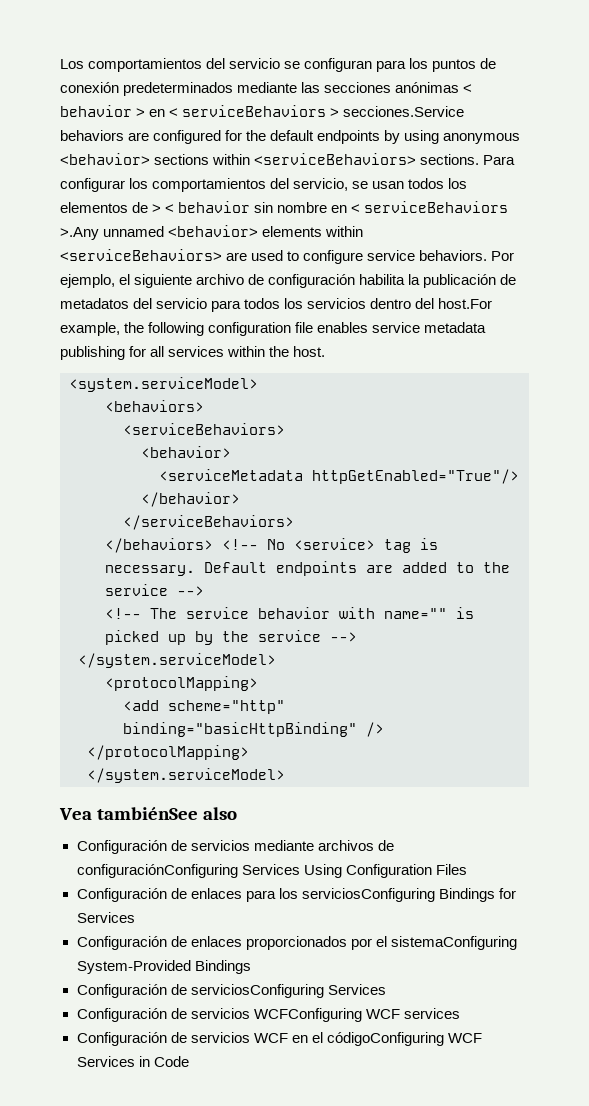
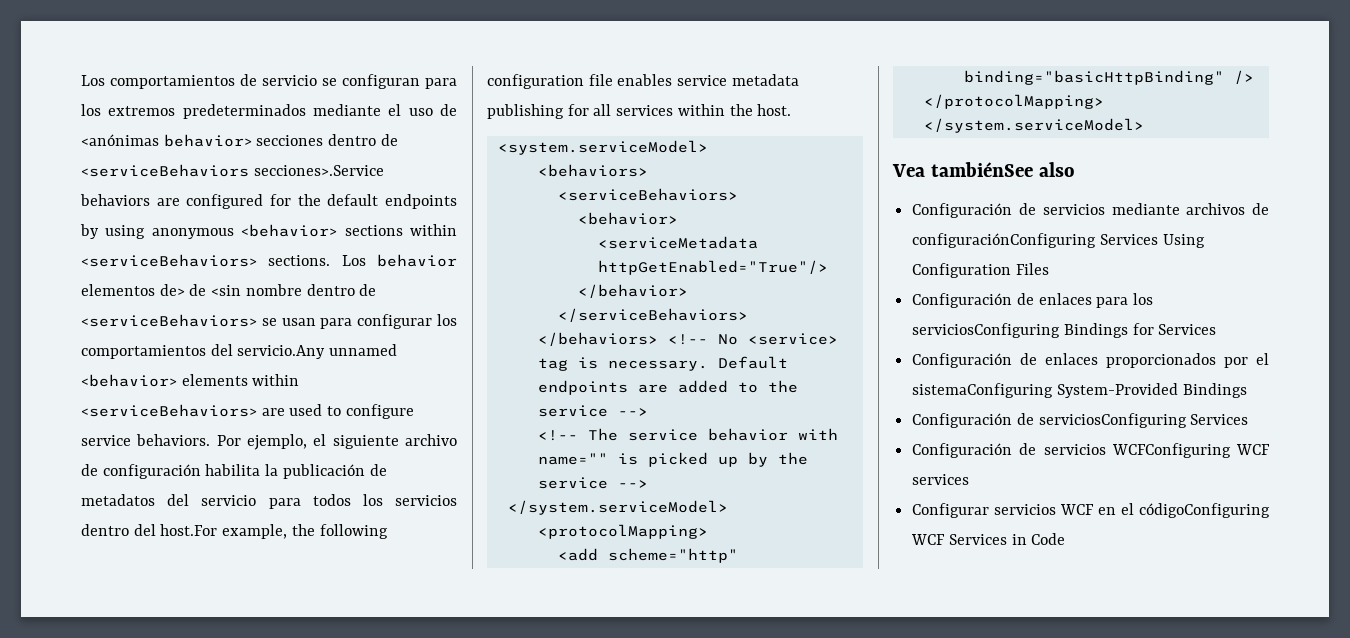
- Los comportamientos del servicio se configuran para los puntos de conexión predeterminados mediante las secciones anónimas < behavior > en < serviceBehaviors > secciones.Service behaviors are configured for the default endpoints by using anonymous <behavior> sections within <serviceBehaviors> sections.
+ Los comportamientos de servicio se configuran para los extremos predeterminados mediante el uso de <anónimas behavior> secciones dentro de <serviceBehaviors secciones>.Service behaviors are configured for the default endpoints by using anonymous <behavior> sections within <serviceBehaviors> sections.
- Para configurar los comportamientos del servicio, se usan todos los elementos de > < behavior sin nombre en < serviceBehaviors >.Any unnamed <behavior> elements within <serviceBehaviors> are used to configure service behaviors.
+ Los behavior elementos de> de <sin nombre dentro de <serviceBehaviors> se usan para configurar los comportamientos del servicio.Any unnamed <behavior> elements within <serviceBehaviors> are used to configure service behaviors.
- Configuración de servicios WCF en el códigoConfiguring WCF Services in Code
+ Configurar servicios WCF en el códigoConfiguring WCF Services in Code

